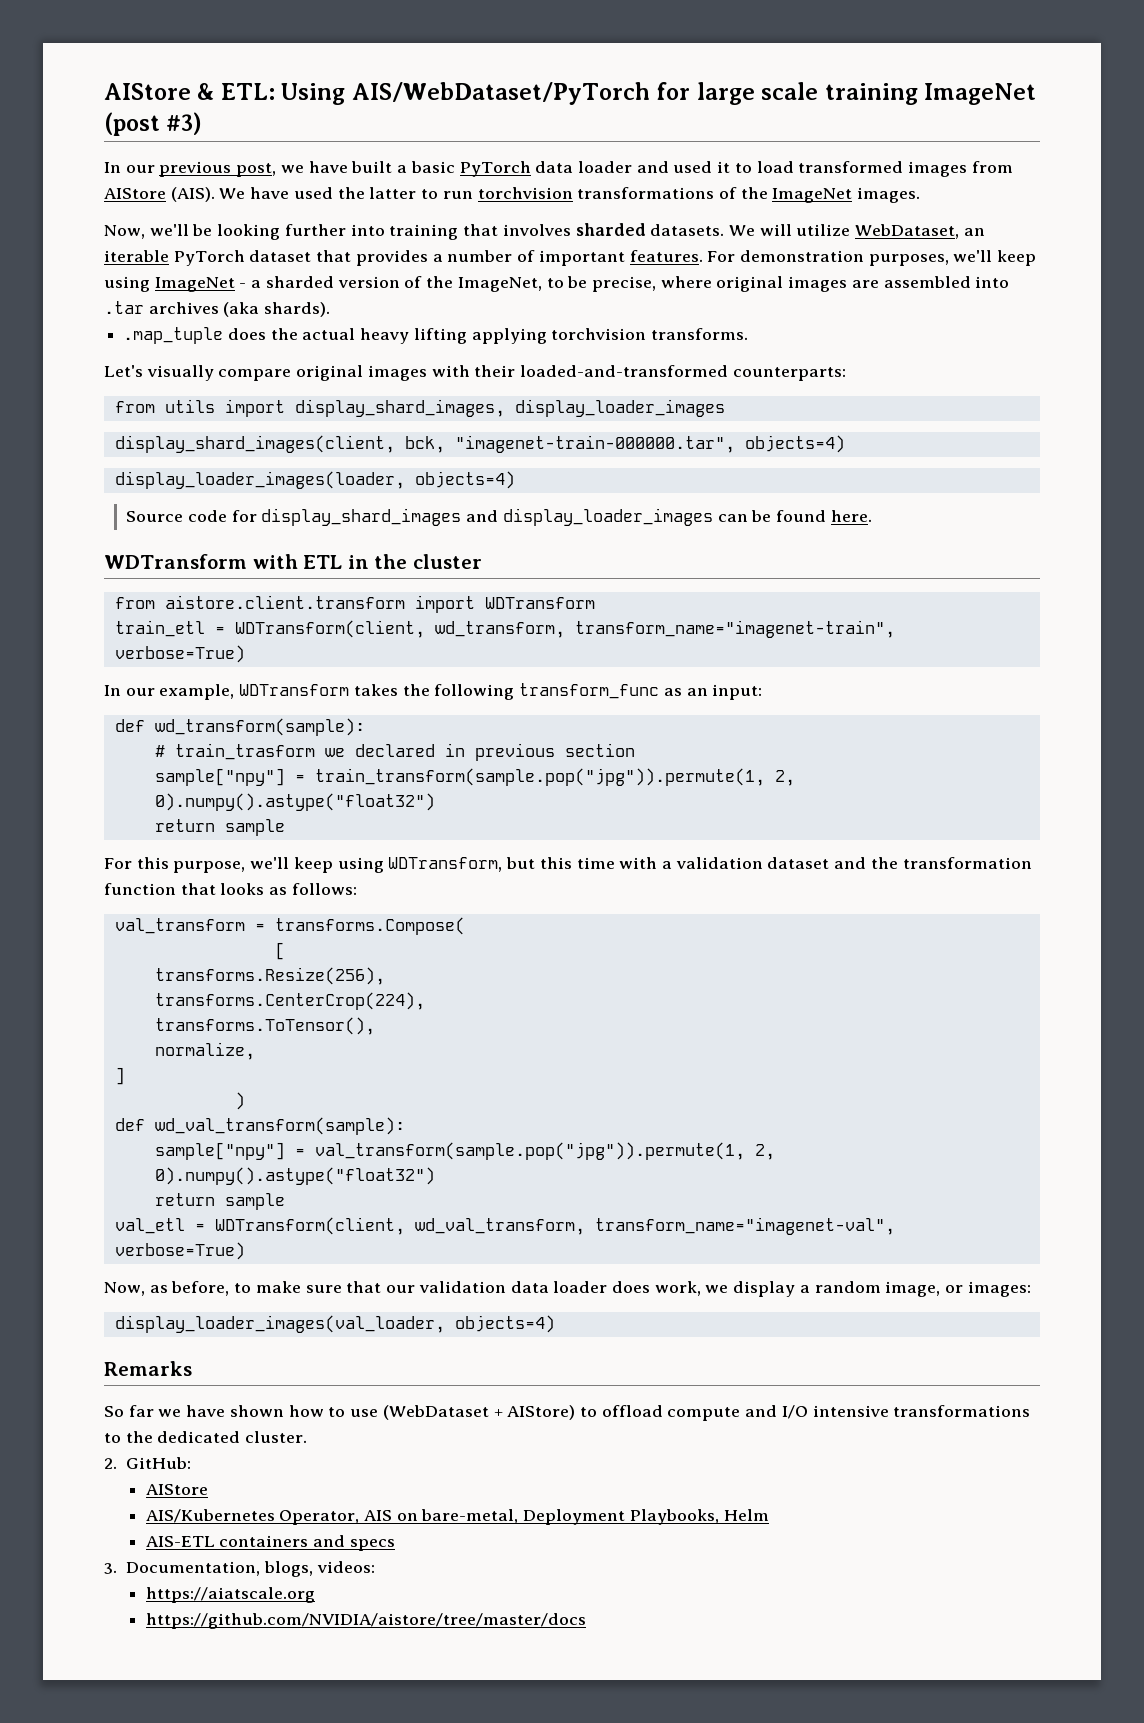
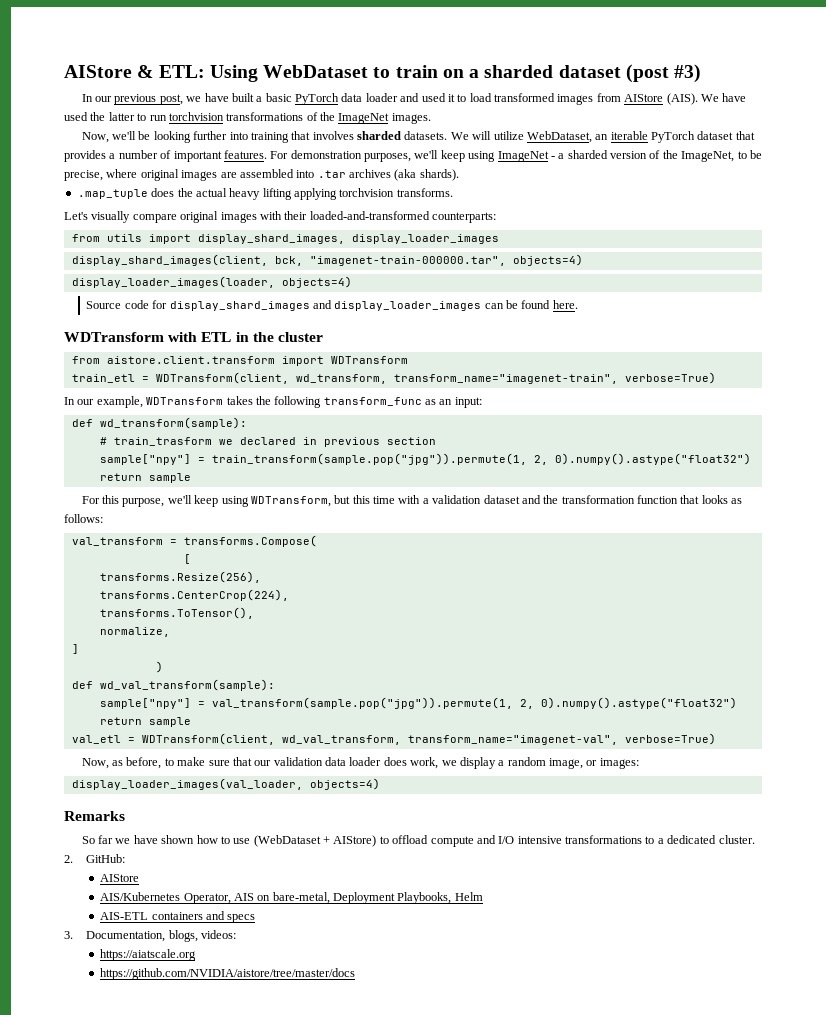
- AIStore & ETL: Using AIS/WebDataset/PyTorch for large scale training ImageNet (post #3)
+ AIStore & ETL: Using WebDataset to train on a sharded dataset (post #3)
- So far we have shown how to use (WebDataset + AIStore) to offload compute and I/O intensive transformations to the dedicated cluster.
+ So far we have shown how to use (WebDataset + AIStore) to offload compute and I/O intensive transformations to a dedicated cluster.

